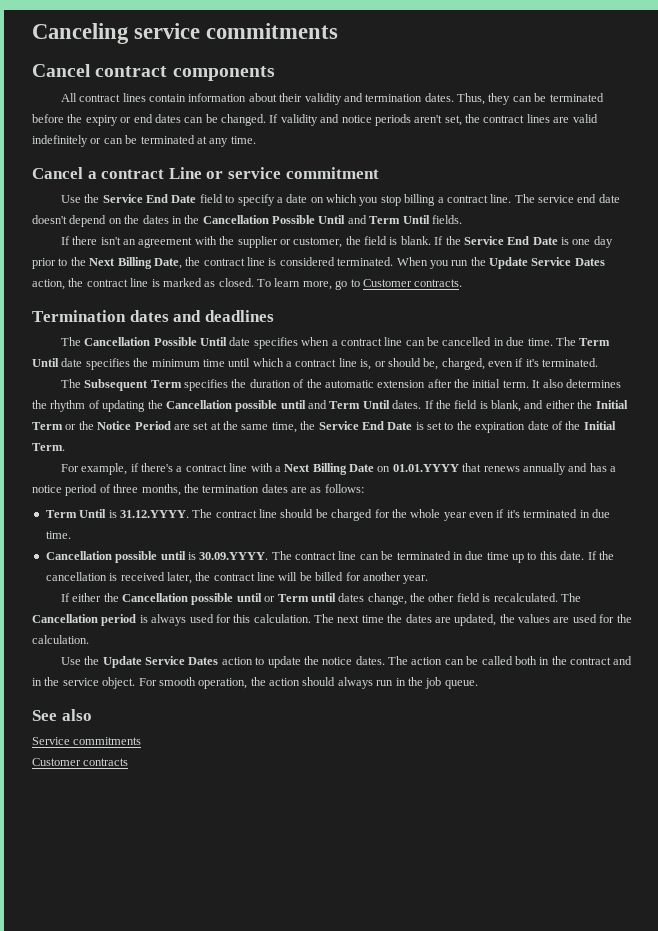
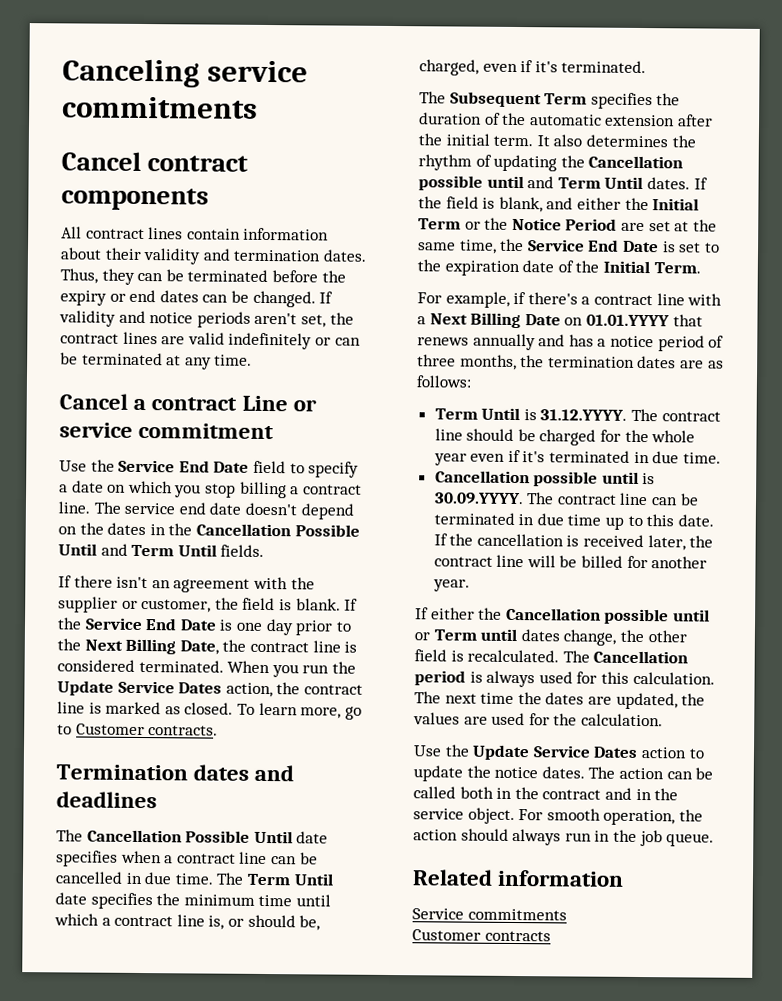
- See also
+ Related information

